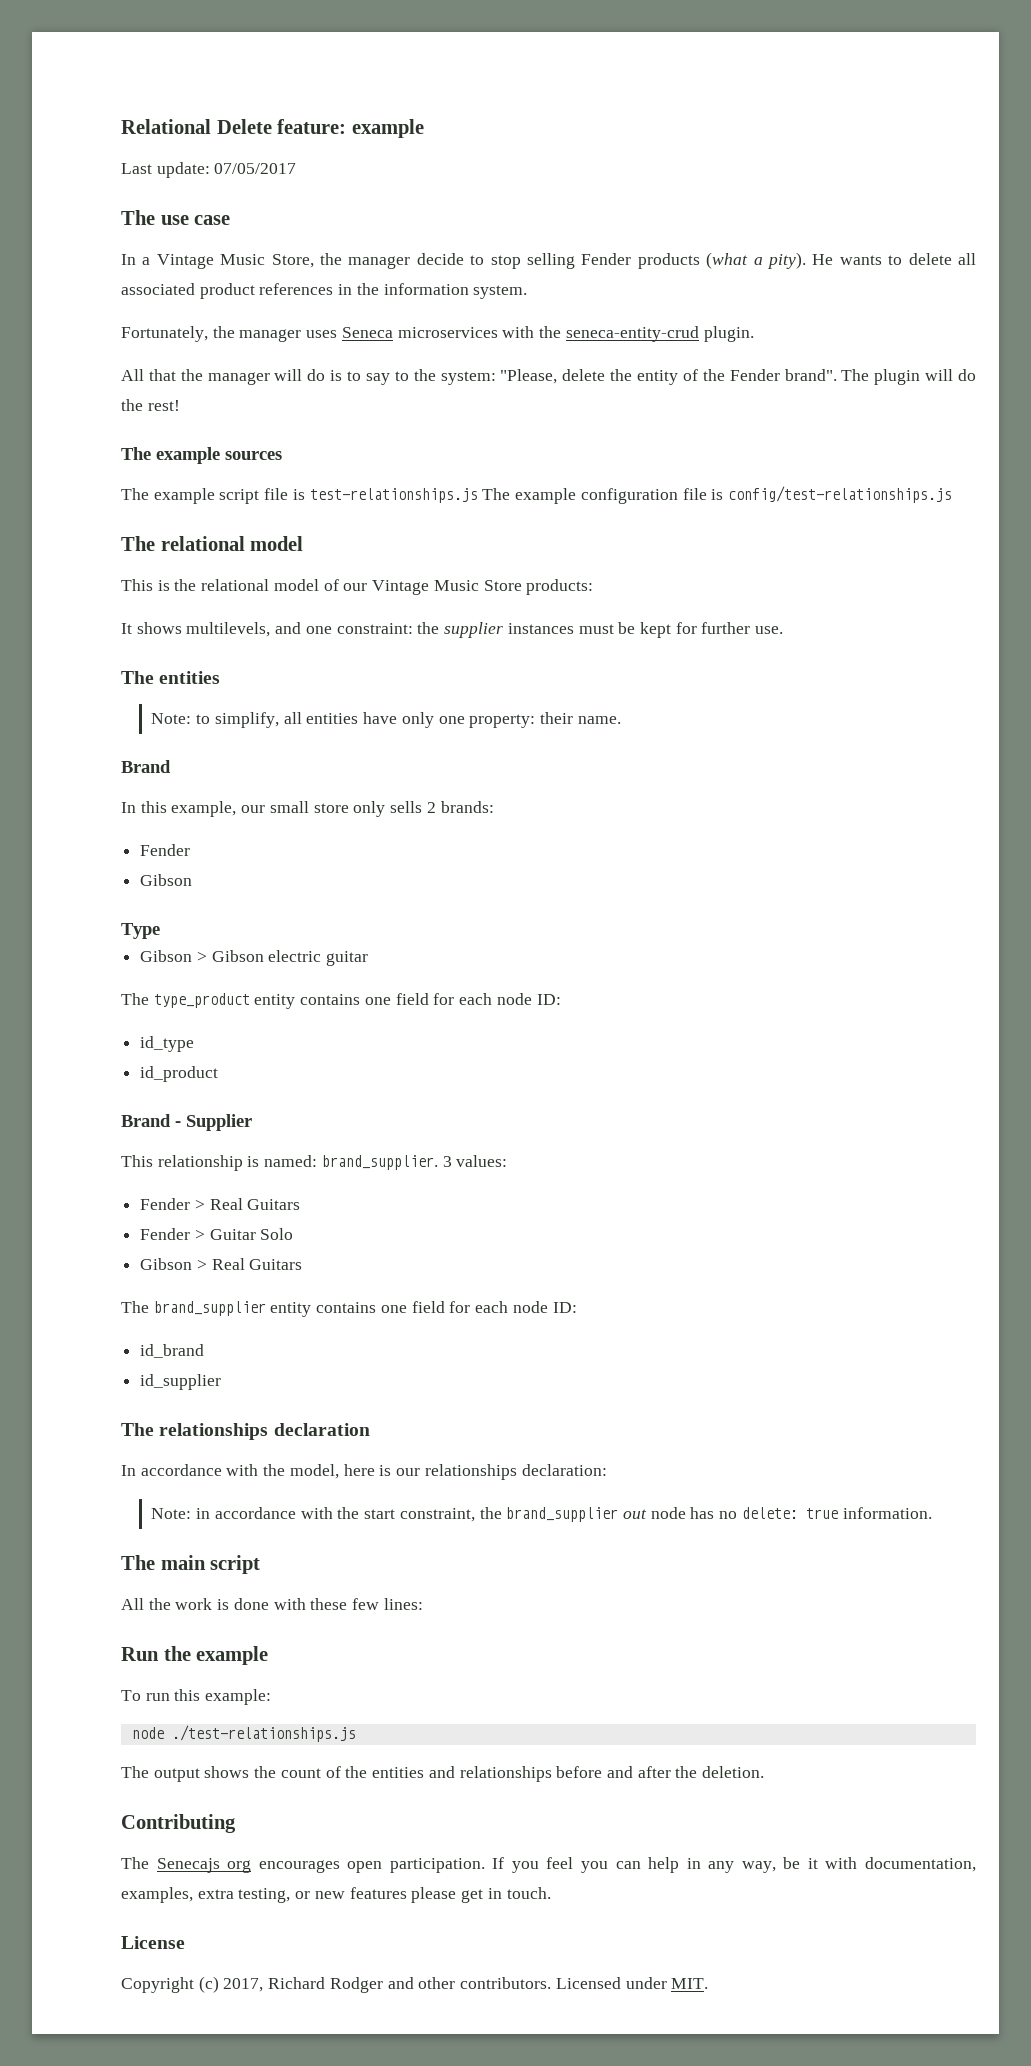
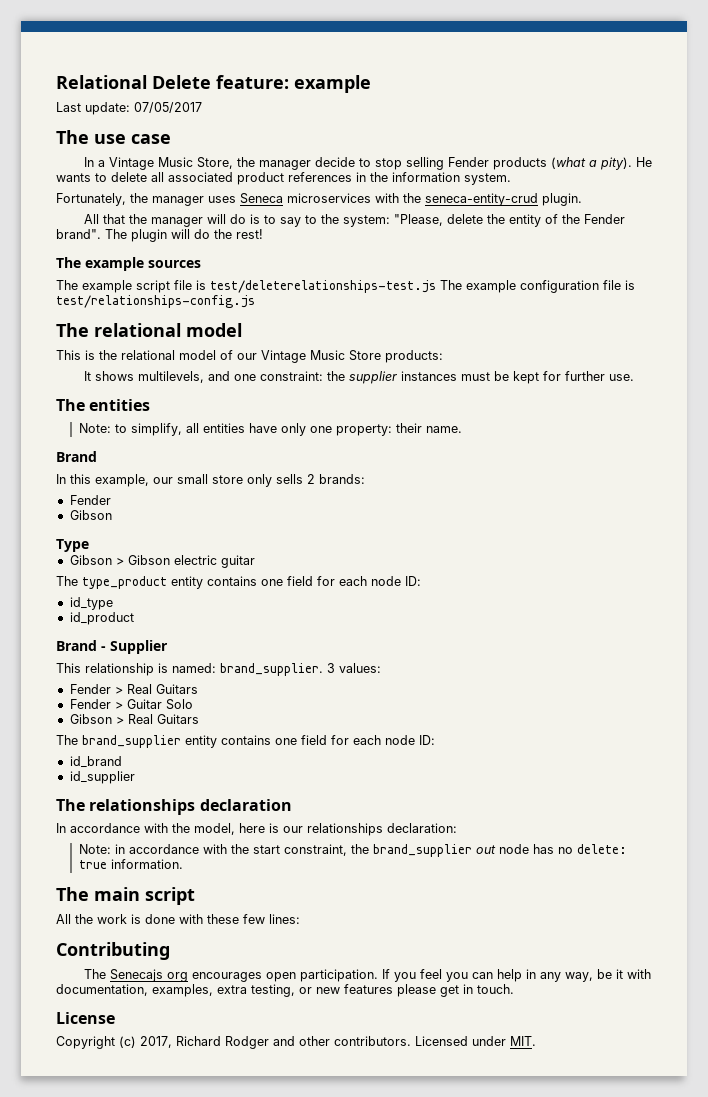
- The example script file is test-relationships.js The example configuration file is config/test-relationships.js
+ The example script file is test/deleterelationships-test.js The example configuration file is test/relationships-config.js
- Run the example
- To run this example:
- node ./test-relationships.js
- The output shows the count of the entities and relationships before and after the deletion.

